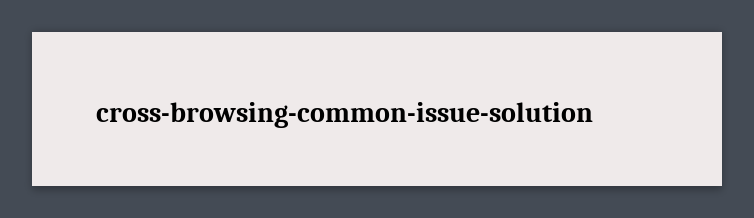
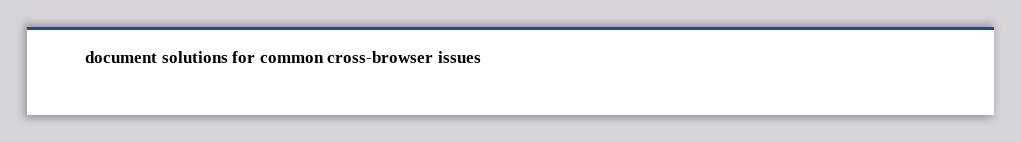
- cross-browsing-common-issue-solution
+ document solutions for common cross-browser issues

